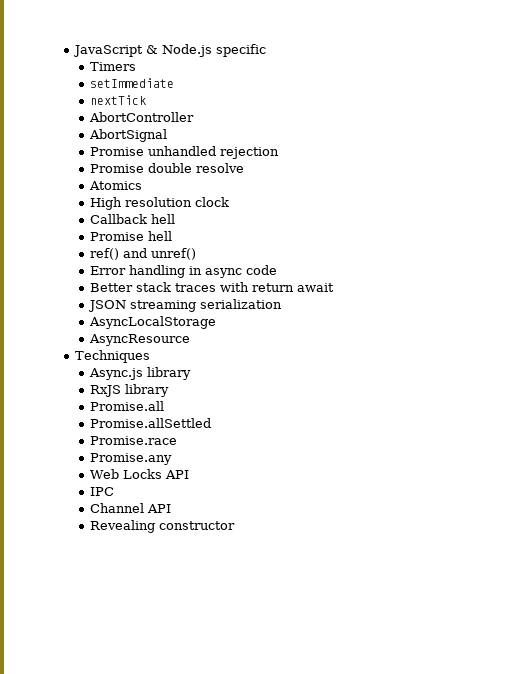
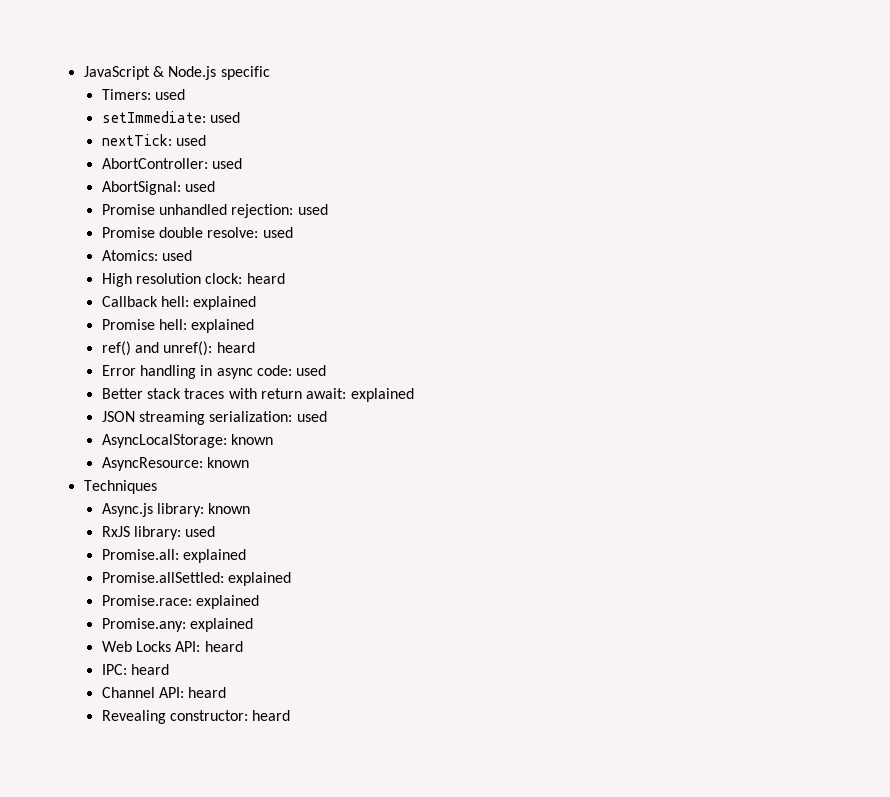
- Timers
- setImmediate
- nextTick
- AbortController
- AbortSignal
+ Timers: used
+ setImmediate: used
+ nextTick: used
+ AbortController: used
+ AbortSignal: used
- Promise unhandled rejection
+ Promise unhandled rejection: used
- Promise double resolve
- Atomics
+ Promise double resolve: used
+ Atomics: used
- High resolution clock
+ High resolution clock: heard
- Callback hell
- Promise hell
+ Callback hell: explained
+ Promise hell: explained
- ref() and unref()
+ ref() and unref(): heard
- Error handling in async code
+ Error handling in async code: used
- Better stack traces with return await
+ Better stack traces with return await: explained
- JSON streaming serialization
- AsyncLocalStorage
- AsyncResource
+ JSON streaming serialization: used
+ AsyncLocalStorage: known
+ AsyncResource: known
- Async.js library
+ Async.js library: known
- RxJS library
- Promise.all
- Promise.allSettled
- Promise.race
- Promise.any
- Web Locks API
- IPC
+ RxJS library: used
+ Promise.all: explained
+ Promise.allSettled: explained
+ Promise.race: explained
+ Promise.any: explained
+ Web Locks API: heard
+ IPC: heard
- Channel API
+ Channel API: heard
- Revealing constructor
+ Revealing constructor: heard

